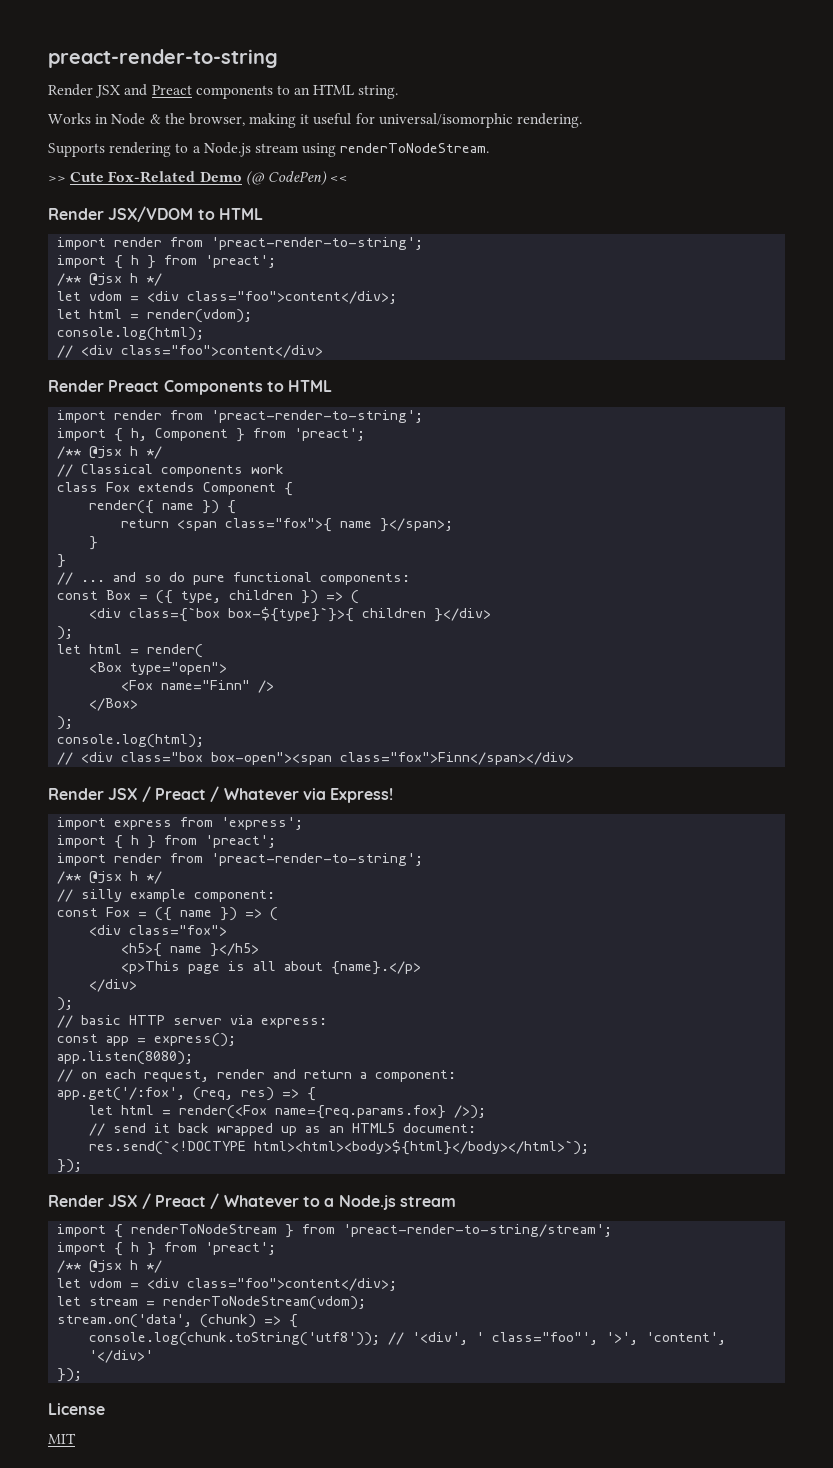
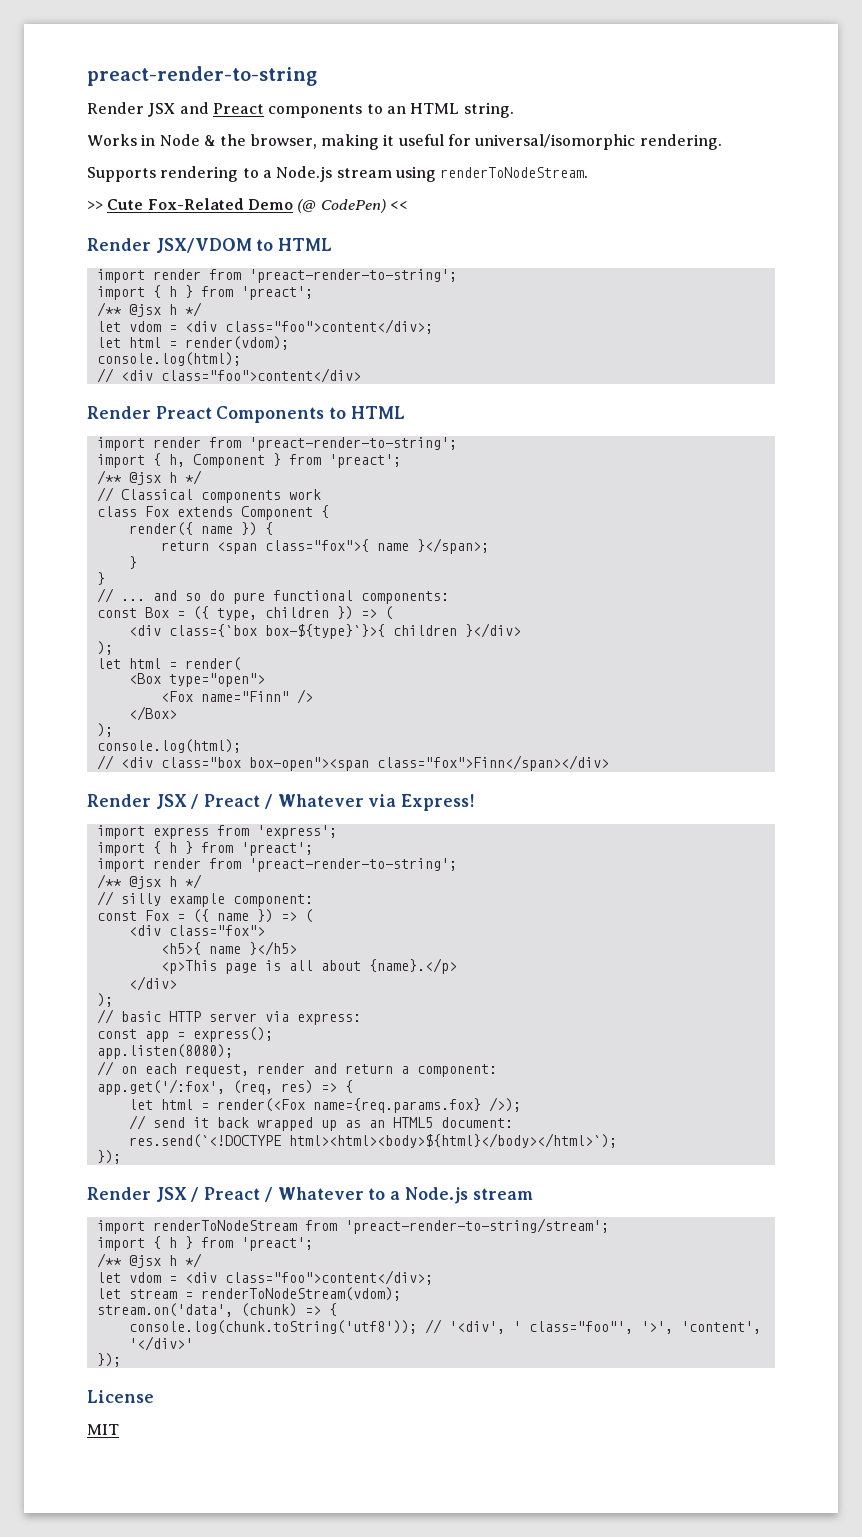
- import { renderToNodeStream } from 'preact-render-to-string/stream';
+ import renderToNodeStream from 'preact-render-to-string/stream';

